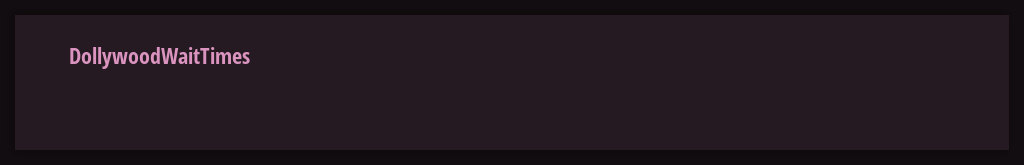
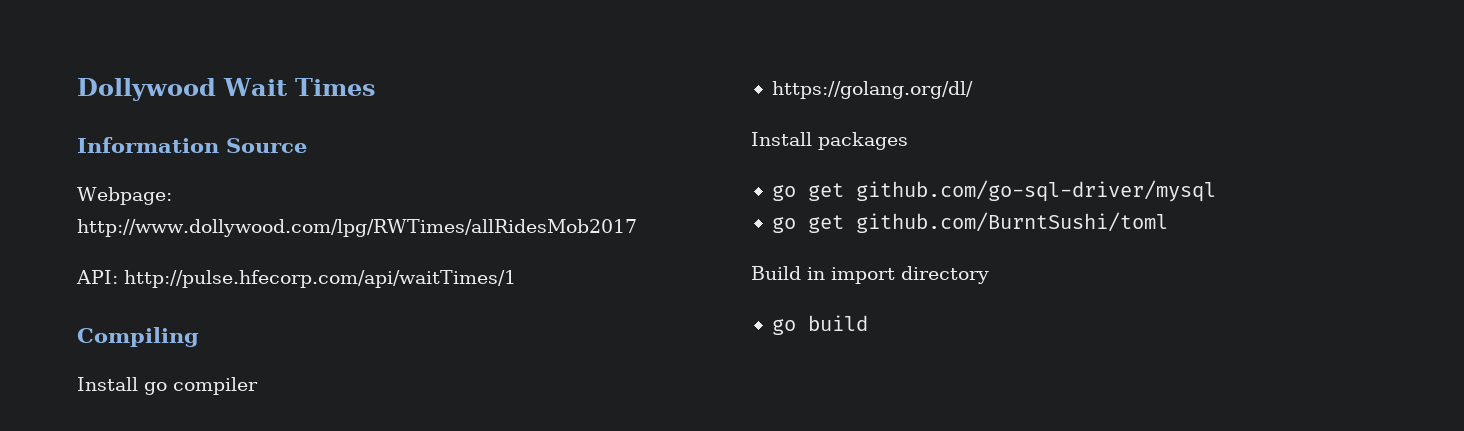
- DollywoodWaitTimes
+ Dollywood Wait Times
+ Information Source
+ Webpage: http://www.dollywood.com/lpg/RWTimes/allRidesMob2017
+ API: http://pulse.hfecorp.com/api/waitTimes/1
+ Compiling
+ Install go compiler
+ https://golang.org/dl/
+ Install packages
+ go get github.com/go-sql-driver/mysql
+ go get github.com/BurntSushi/toml
+ Build in import directory
+ go build

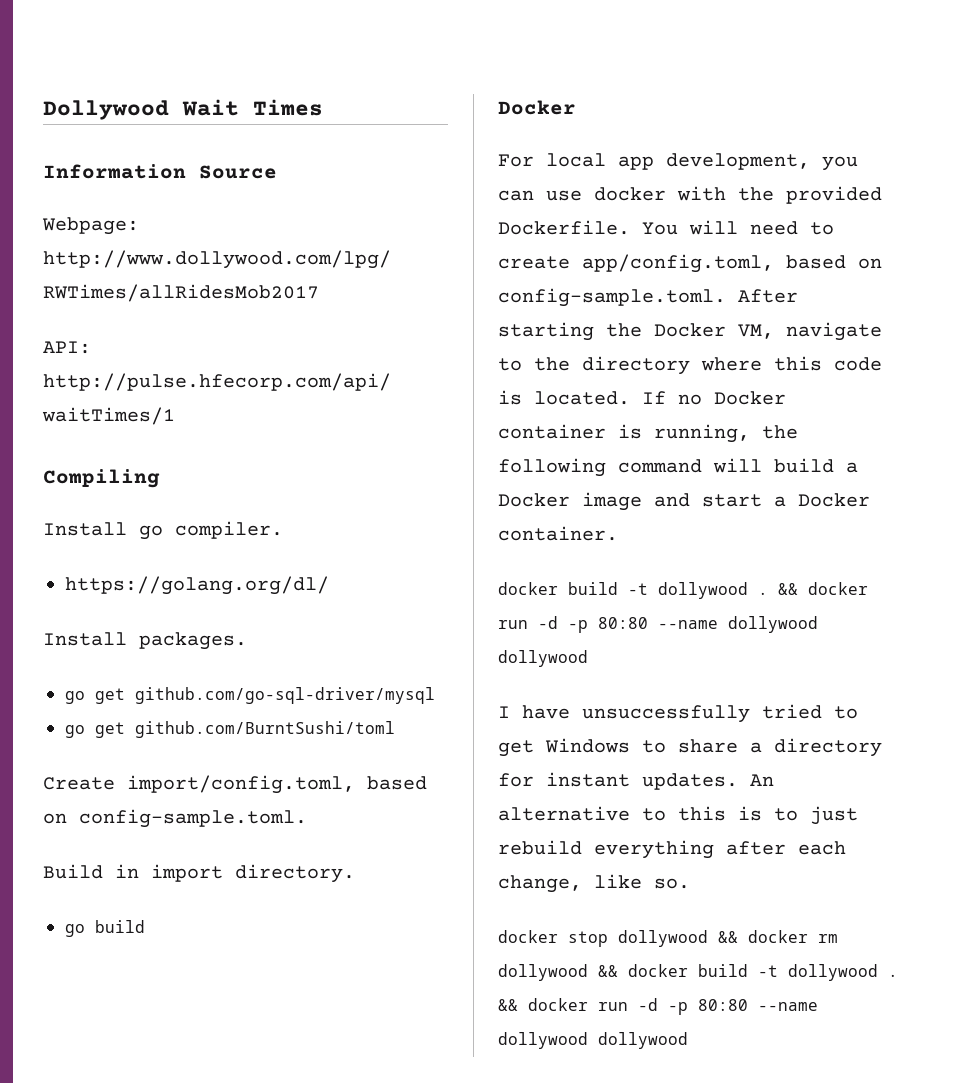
- Install go compiler
+ Install go compiler.
- Install packages
+ Install packages.
+ Create import/config.toml, based on config-sample.toml.
- Build in import directory
+ Build in import directory.
  go build
+ Docker
+ For local app development, you can use docker with the provided Dockerfile. You will need to create app/config.toml, based on config-sample.toml. After starting the Docker VM, navigate to the directory where this code is located. If no Docker container is running, the following command will build a Docker image and start a Docker container.
+ docker build -t dollywood . && docker run -d -p 80:80 --name dollywood dollywood
+ I have unsuccessfully tried to get Windows to share a directory for instant updates. An alternative to this is to just rebuild everything after each change, like so.
+ docker stop dollywood && docker rm dollywood && docker build -t dollywood . && docker run -d -p 80:80 --name dollywood dollywood

